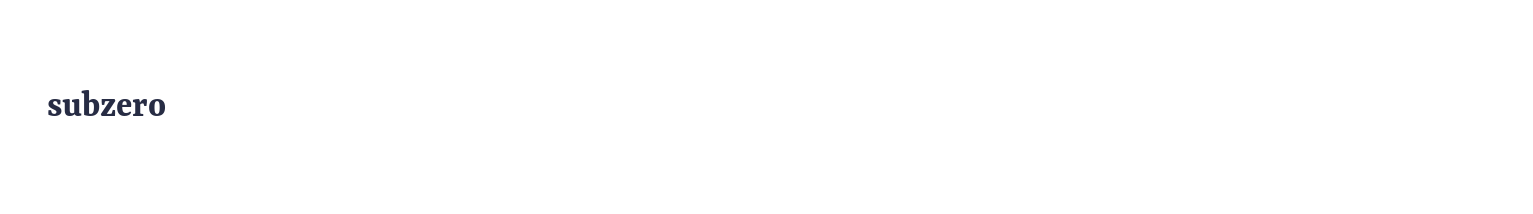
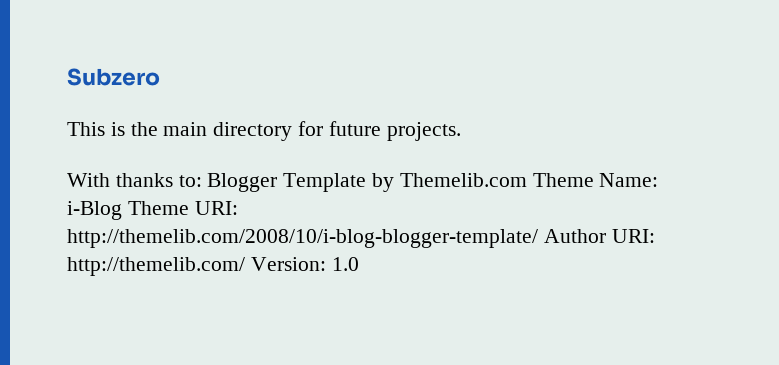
- subzero
+ Subzero
+ This is the main directory for future projects.
+ With thanks to: Blogger Template by Themelib.com Theme Name: i-Blog Theme URI: http://themelib.com/2008/10/i-blog-blogger-template/ Author URI: http://themelib.com/ Version: 1.0

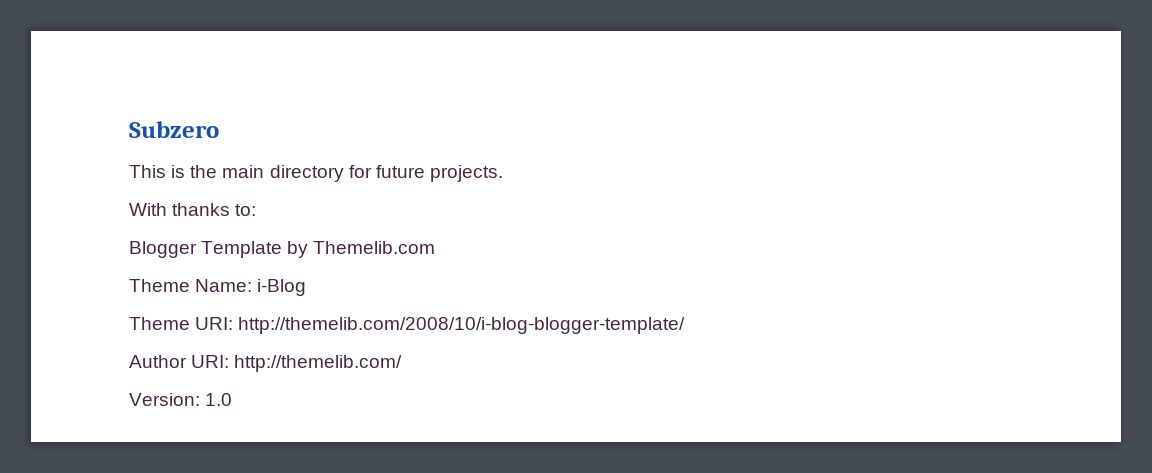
- With thanks to: Blogger Template by Themelib.com Theme Name: i-Blog Theme URI: http://themelib.com/2008/10/i-blog-blogger-template/ Author URI: http://themelib.com/ Version: 1.0
+ With thanks to:
+ Blogger Template by Themelib.com
+ Theme Name: i-Blog
+ Theme URI: http://themelib.com/2008/10/i-blog-blogger-template/
+ Author URI: http://themelib.com/
+ Version: 1.0

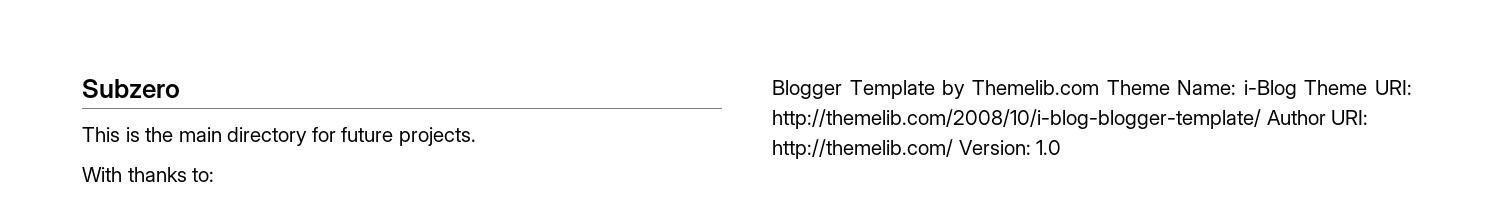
- Blogger Template by Themelib.com
- Theme Name: i-Blog
- Theme URI: http://themelib.com/2008/10/i-blog-blogger-template/
- Author URI: http://themelib.com/
- Version: 1.0
+ Blogger Template by Themelib.com Theme Name: i-Blog Theme URI: http://themelib.com/2008/10/i-blog-blogger-template/ Author URI: http://themelib.com/ Version: 1.0

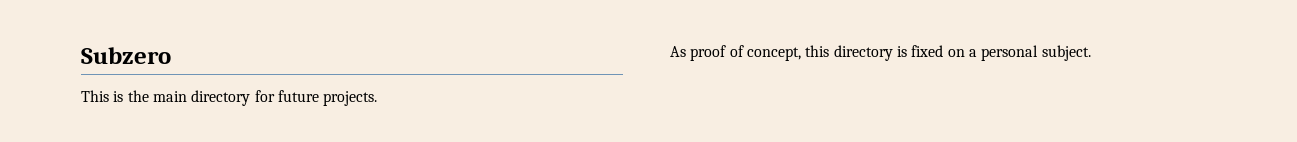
- With thanks to:
- Blogger Template by Themelib.com Theme Name: i-Blog Theme URI: http://themelib.com/2008/10/i-blog-blogger-template/ Author URI: http://themelib.com/ Version: 1.0
+ As proof of concept, this directory is fixed on a personal subject.

